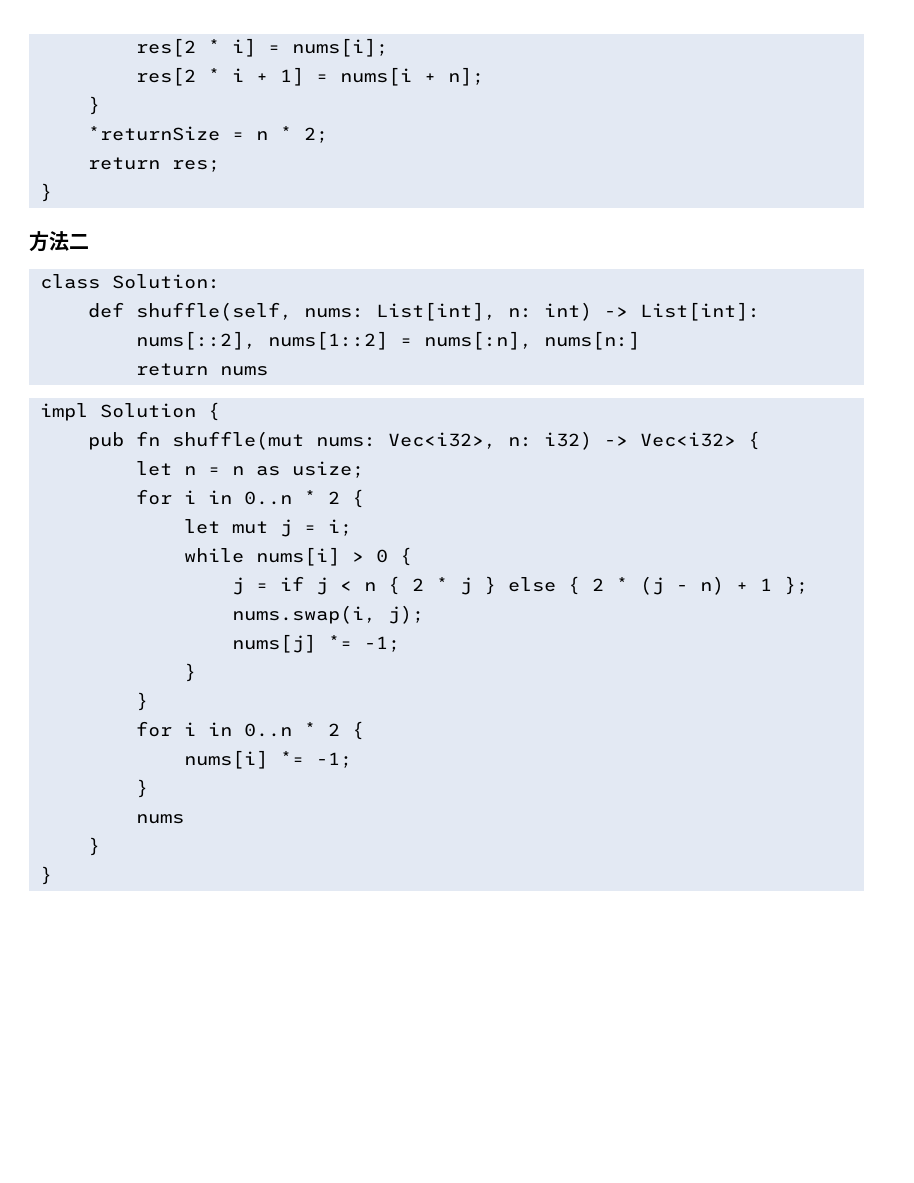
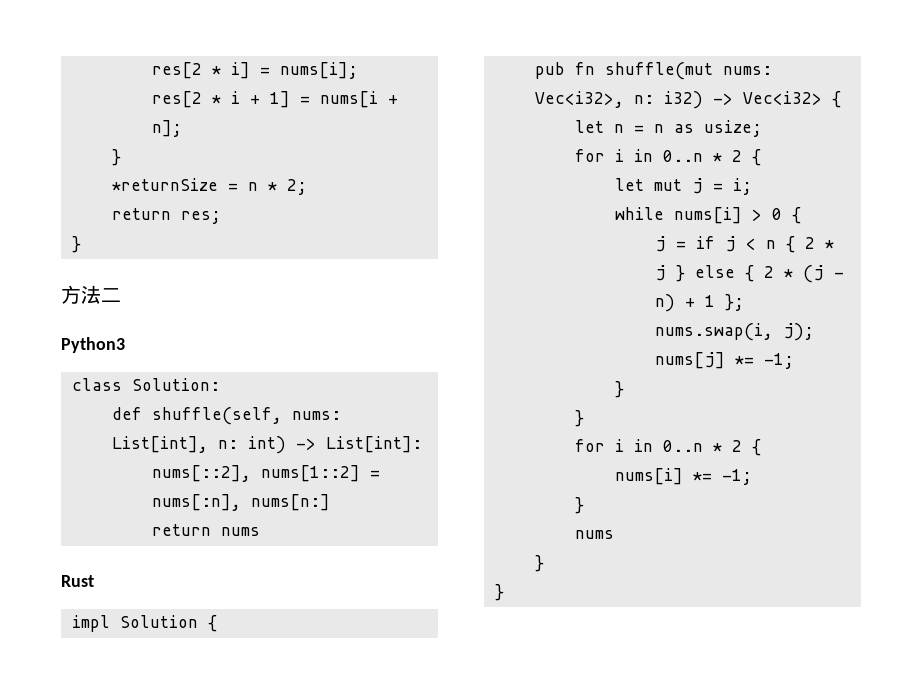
+ Python3
+ Rust

